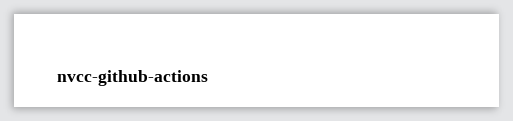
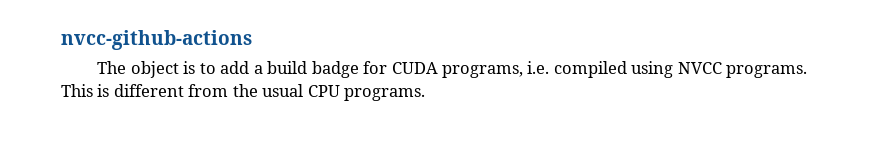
+ The object is to add a build badge for CUDA programs, i.e. compiled using NVCC programs. This is different from the usual CPU programs.

